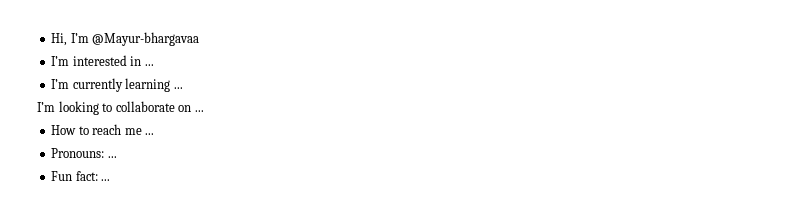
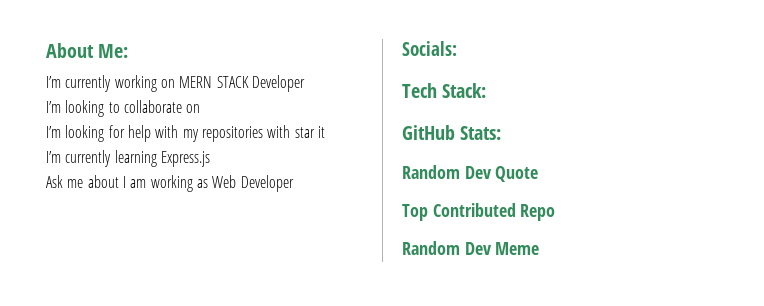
- Hi, I’m @Mayur-bhargavaa
- I’m interested in ...
- I’m currently learning ...
+ About Me:
+ I’m currently working on MERN STACK Developer
- I’m looking to collaborate on ...
- How to reach me ...
- Pronouns: ...
- Fun fact: ...
+ I’m looking to collaborate on
+ I’m looking for help with my repositories with star it
+ I’m currently learning Express.js
+ Ask me about I am working as Web Developer
+ Socials:
+ Tech Stack:
+ GitHub Stats:
+ Random Dev Quote
+ Top Contributed Repo
+ Random Dev Meme

